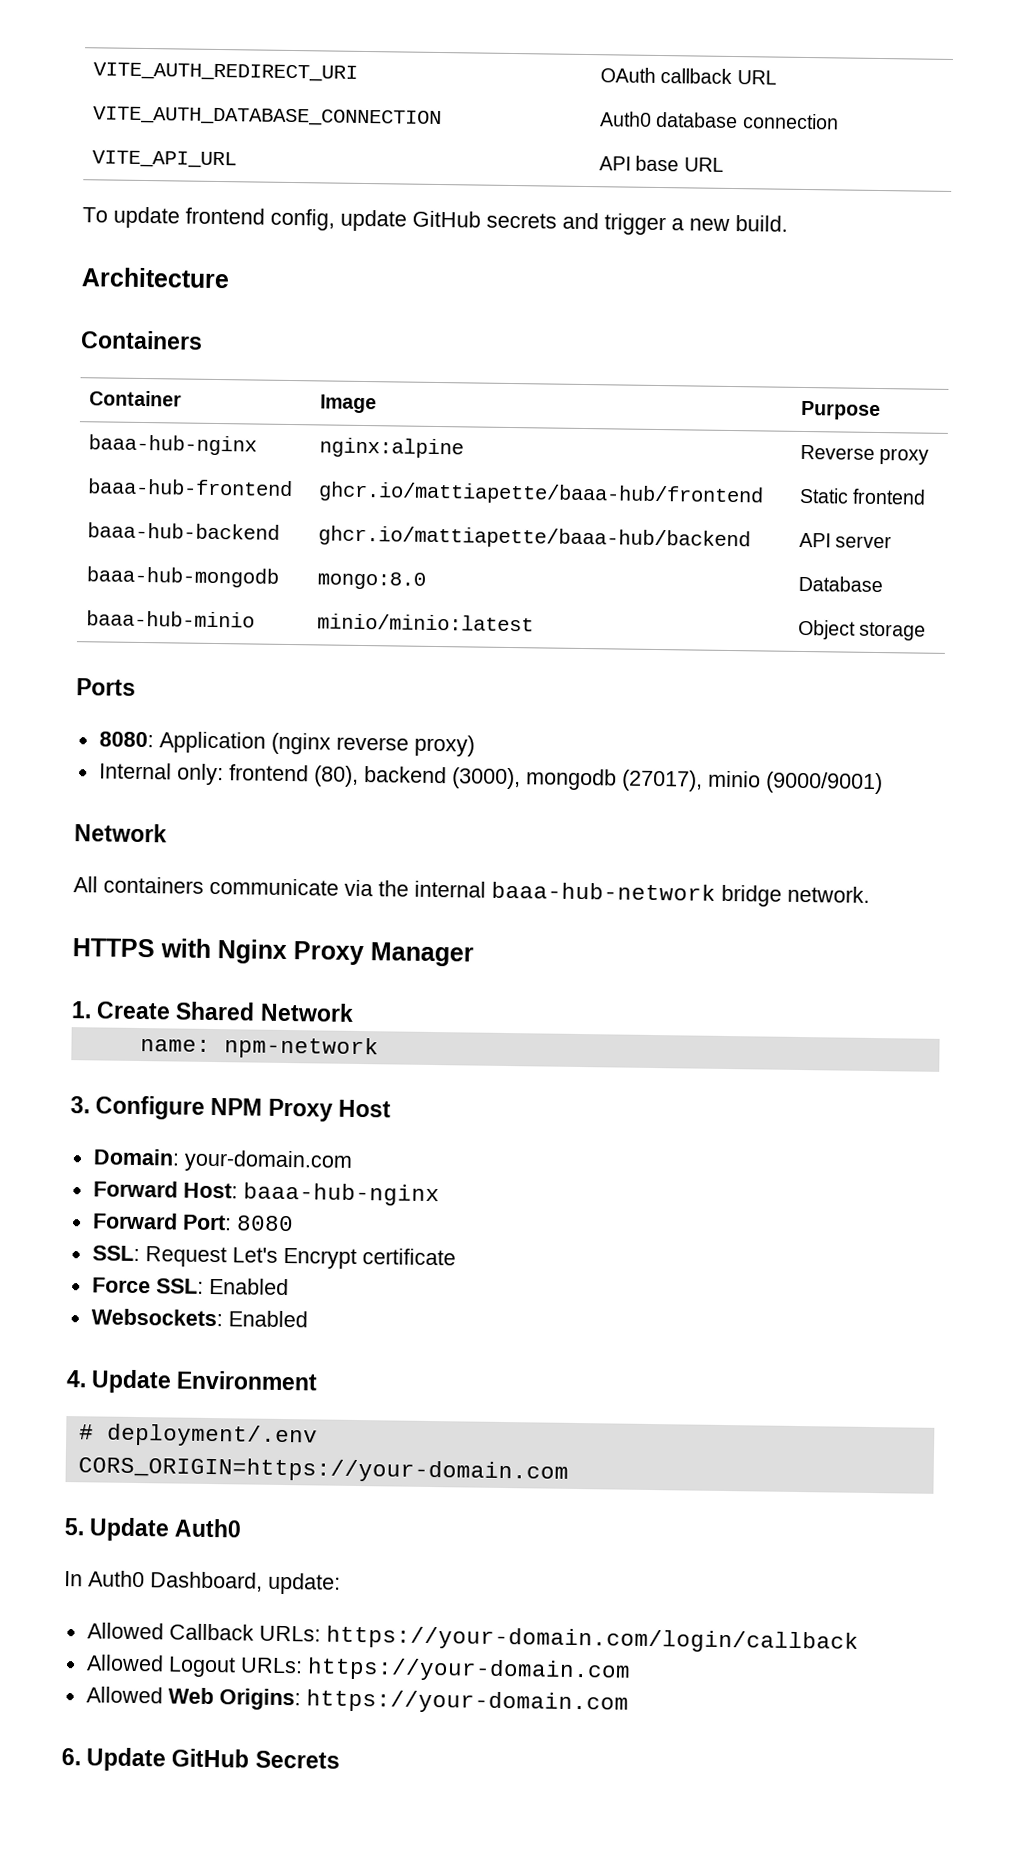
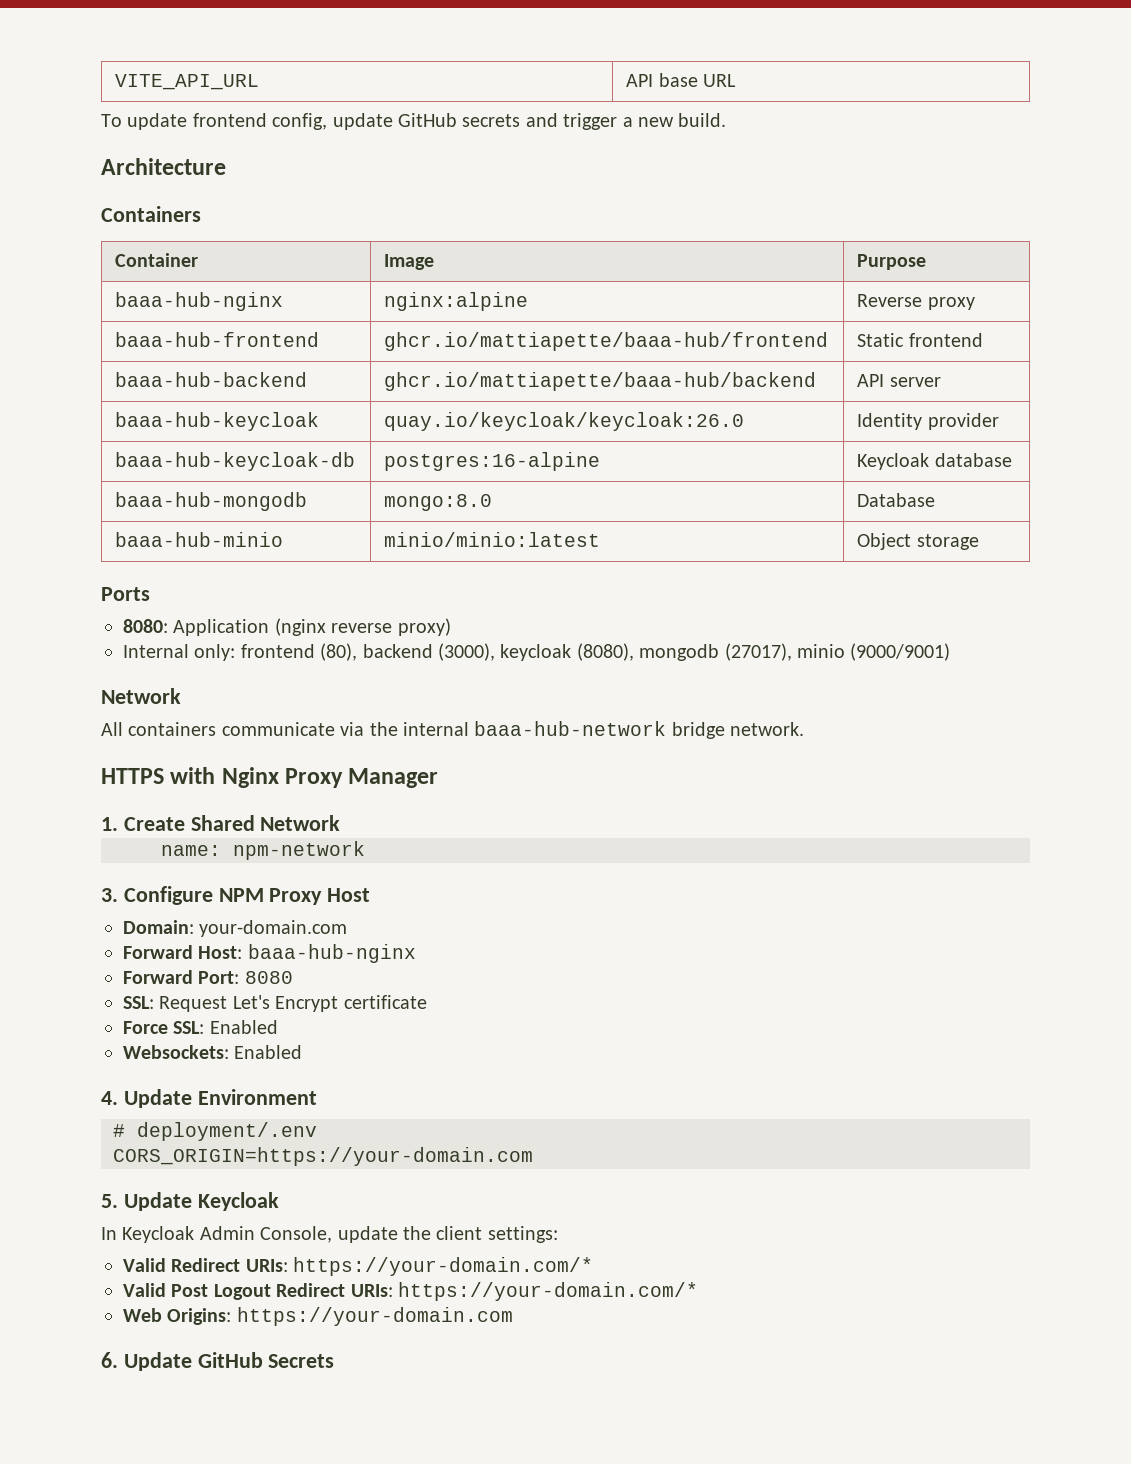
- VITE_AUTH_REDIRECT_URI | OAuth callback URL
- VITE_AUTH_DATABASE_CONNECTION | Auth0 database connection
+ baaa-hub-keycloak | quay.io/keycloak/keycloak:26.0 | Identity provider
+ baaa-hub-keycloak-db | postgres:16-alpine | Keycloak database
- Internal only: frontend (80), backend (3000), mongodb (27017), minio (9000/9001)
+ Internal only: frontend (80), backend (3000), keycloak (8080), mongodb (27017), minio (9000/9001)
- 5. Update Auth0
+ 5. Update Keycloak
- In Auth0 Dashboard, update:
- Allowed Callback URLs: https://your-domain.com/login/callback
- Allowed Logout URLs: https://your-domain.com
- Allowed Web Origins: https://your-domain.com
+ In Keycloak Admin Console, update the client settings:
+ Valid Redirect URIs: https://your-domain.com/*
+ Valid Post Logout Redirect URIs: https://your-domain.com/*
+ Web Origins: https://your-domain.com

